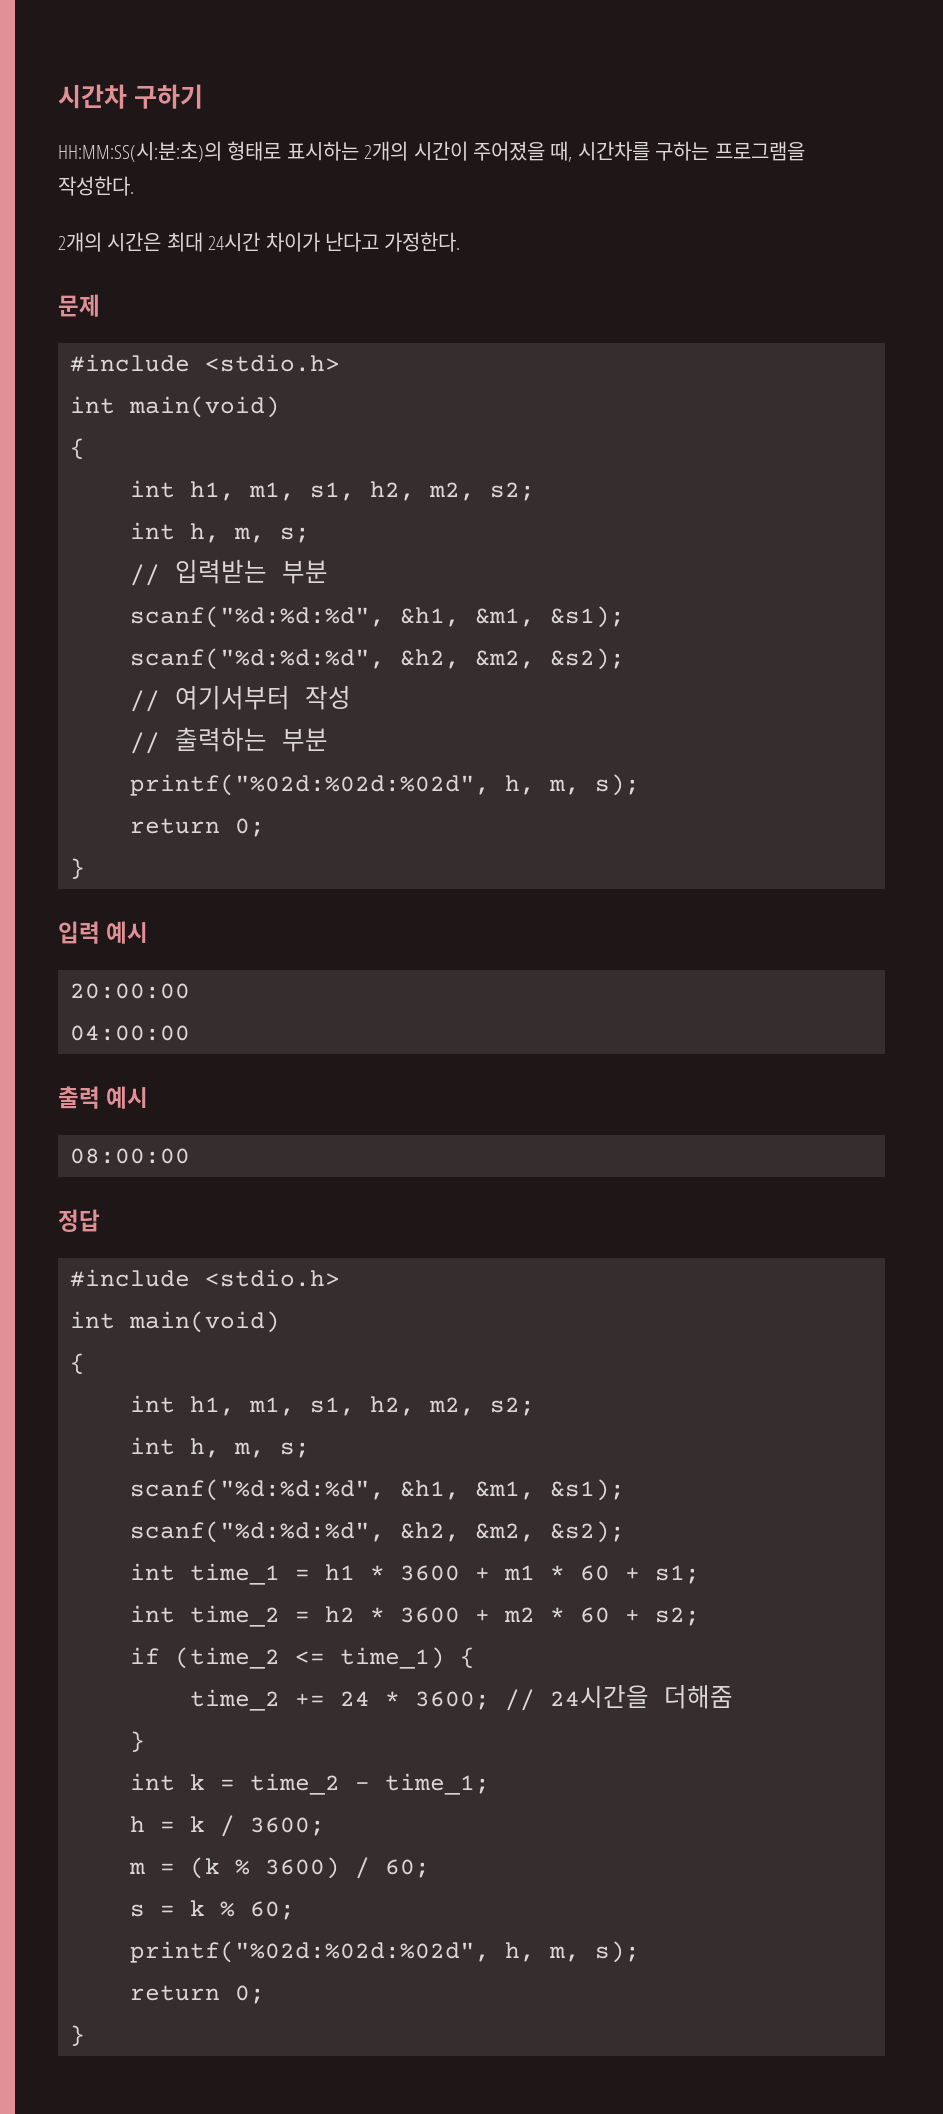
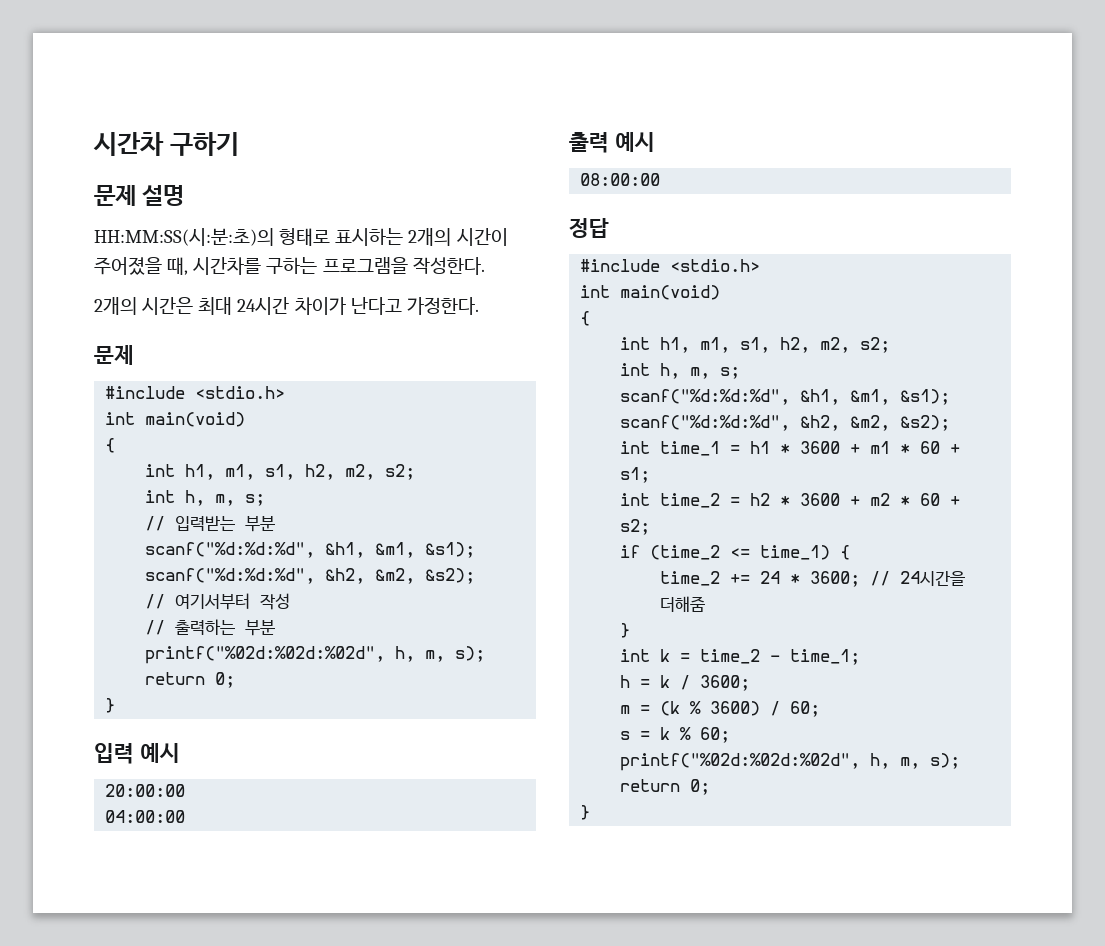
+ 문제 설명

